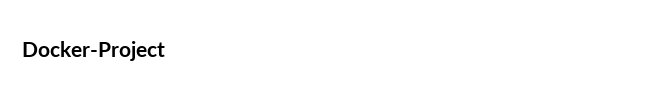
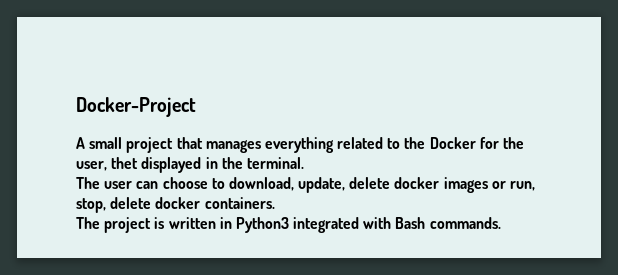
+ A small project that manages everything related to the Docker for the user, thet displayed in the terminal.
+ The user can choose to download, update, delete docker images or run, stop, delete docker containers.
+ The project is written in Python3 integrated with Bash commands.

